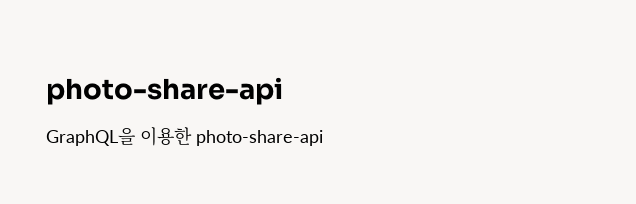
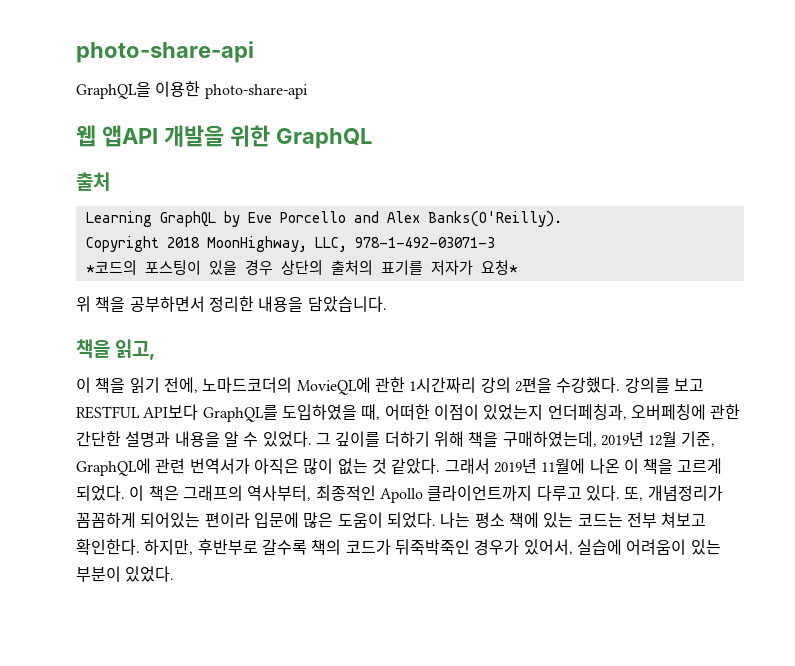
+ 웹 앱API 개발을 위한 GraphQL
+ 출처
+ Learning GraphQL by Eve Porcello and Alex Banks(O'Reilly).
+ Copyright 2018 MoonHighway, LLC, 978-1-492-03071-3
+ *코드의 포스팅이 있을 경우 상단의 출처의 표기를 저자가 요청*
+ 위 책을 공부하면서 정리한 내용을 담았습니다.
+ 책을 읽고,
+ 이 책을 읽기 전에, 노마드코더의 MovieQL에 관한 1시간짜리 강의 2편을 수강했다. 강의를 보고 RESTFUL API보다 GraphQL를 도입하였을 때, 어떠한 이점이 있었는지 언더페칭과, 오버페칭에 관한 간단한 설명과 내용을 알 수 있었다. 그 깊이를 더하기 위해 책을 구매하였는데, 2019년 12월 기준, GraphQL에 관련 번역서가 아직은 많이 없는 것 같았다. 그래서 2019년 11월에 나온 이 책을 고르게 되었다. 이 책은 그래프의 역사부터, 최종적인 Apollo 클라이언트까지 다루고 있다. 또, 개념정리가 꼼꼼하게 되어있는 편이라 입문에 많은 도움이 되었다. 나는 평소 책에 있는 코드는 전부 쳐보고 확인한다. 하지만, 후반부로 갈수록 책의 코드가 뒤죽박죽인 경우가 있어서, 실습에 어려움이 있는 부분이 있었다.

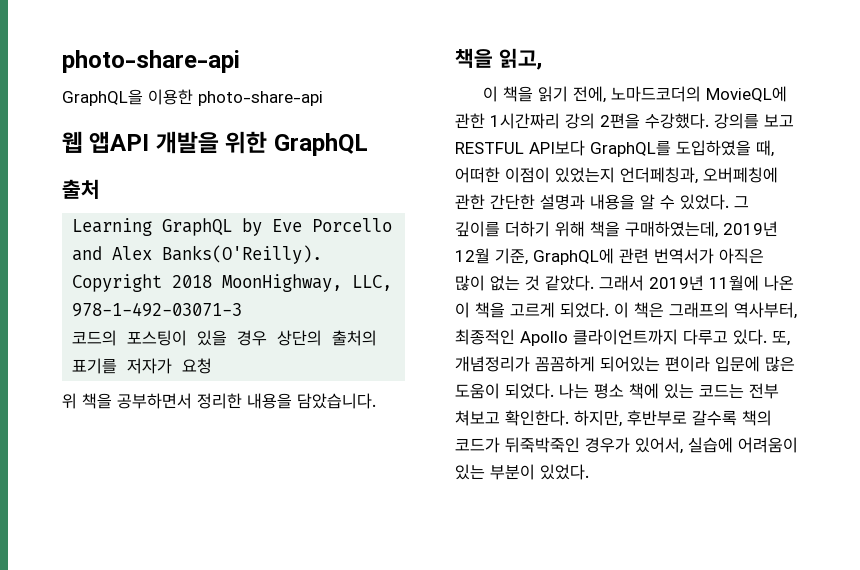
- *코드의 포스팅이 있을 경우 상단의 출처의 표기를 저자가 요청*
+ 코드의 포스팅이 있을 경우 상단의 출처의 표기를 저자가 요청

